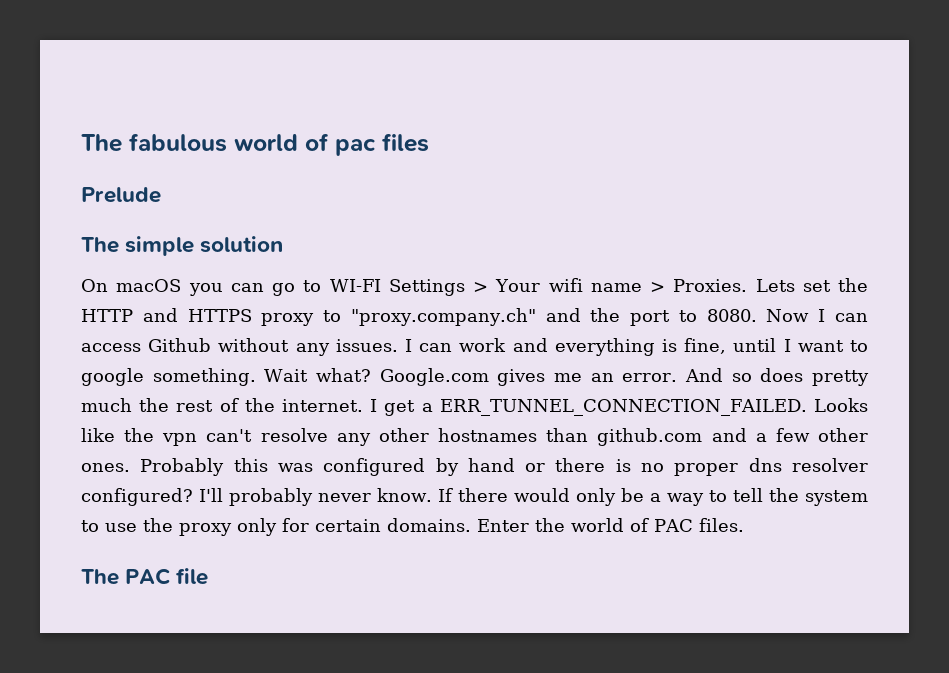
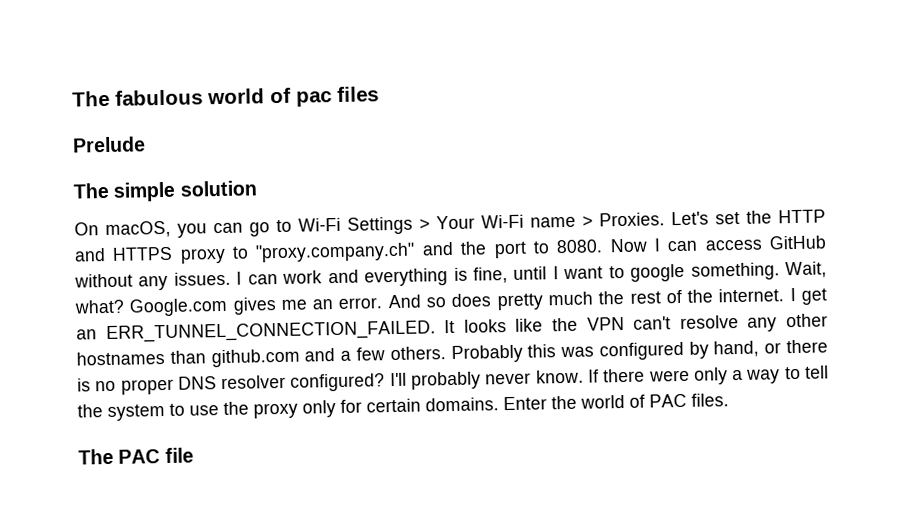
- On macOS you can go to WI-FI Settings > Your wifi name > Proxies.
+ On macOS, you can go to Wi-Fi Settings > Your Wi-Fi name > Proxies.
- Lets set the HTTP and HTTPS proxy to "proxy.company.ch" and the port to 8080.
+ Let's set the HTTP and HTTPS proxy to "proxy.company.ch" and the port to 8080.
- Now I can access Github without any issues.
+ Now I can access GitHub without any issues.
- Wait what?
+ Wait, what?
- I get a ERR_TUNNEL_CONNECTION_FAILED. Looks like the vpn can't resolve any other hostnames than github.com and a few other ones.
+ I get an ERR_TUNNEL_CONNECTION_FAILED. It looks like the VPN can't resolve any other hostnames than github.com and a few others.
- Probably this was configured by hand or there is no proper dns resolver configured?
+ Probably this was configured by hand, or there is no proper DNS resolver configured?
- If there would only be a way to tell the system to use the proxy only for certain domains.
+ If there were only a way to tell the system to use the proxy only for certain domains.

